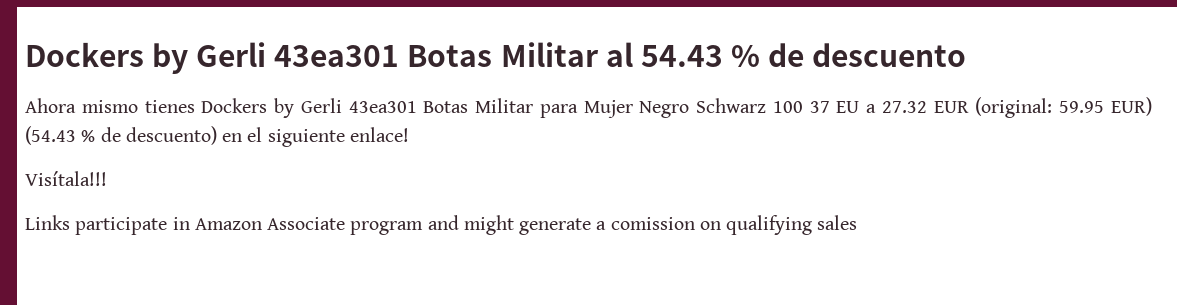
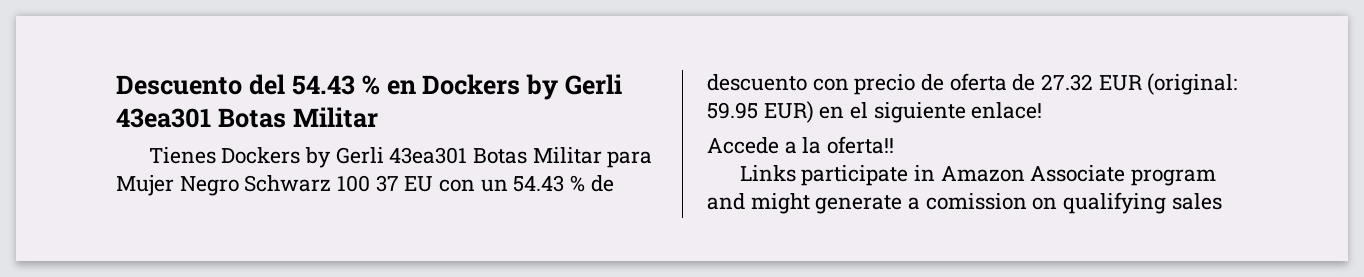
- Dockers by Gerli 43ea301 Botas Militar al 54.43 % de descuento
- Ahora mismo tienes Dockers by Gerli 43ea301 Botas Militar para Mujer Negro Schwarz 100 37 EU a 27.32 EUR (original: 59.95 EUR) (54.43 % de descuento) en el siguiente enlace!
+ Descuento del 54.43 % en Dockers by Gerli 43ea301 Botas Militar
+ Tienes Dockers by Gerli 43ea301 Botas Militar para Mujer Negro Schwarz 100 37 EU con un 54.43 % de descuento con precio de oferta de 27.32 EUR (original: 59.95 EUR) en el siguiente enlace!
- Visítala!!!
+ Accede a la oferta!!

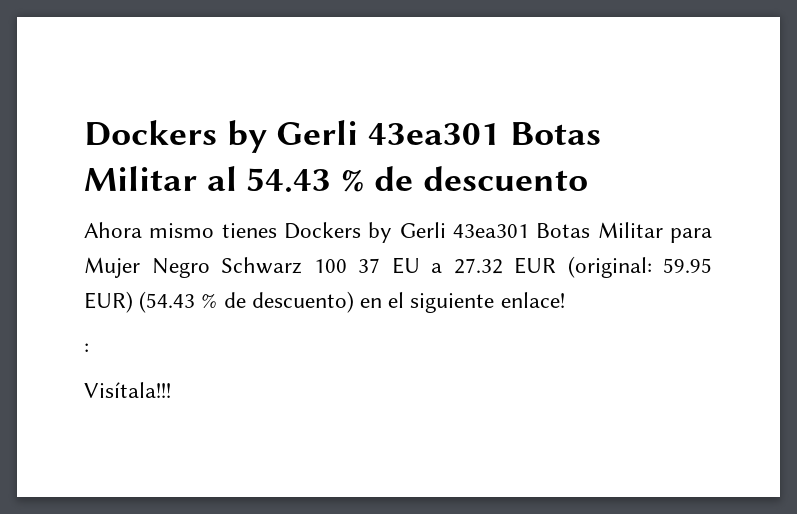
- Descuento del 54.43 % en Dockers by Gerli 43ea301 Botas Militar
- Tienes Dockers by Gerli 43ea301 Botas Militar para Mujer Negro Schwarz 100 37 EU con un 54.43 % de descuento con precio de oferta de 27.32 EUR (original: 59.95 EUR) en el siguiente enlace!
+ Dockers by Gerli 43ea301 Botas Militar al 54.43 % de descuento
+ Ahora mismo tienes Dockers by Gerli 43ea301 Botas Militar para Mujer Negro Schwarz 100 37 EU a 27.32 EUR (original: 59.95 EUR) (54.43 % de descuento) en el siguiente enlace!
- Accede a la oferta!!
- Links participate in Amazon Associate program and might generate a comission on qualifying sales
+ :
+ Visítala!!!

